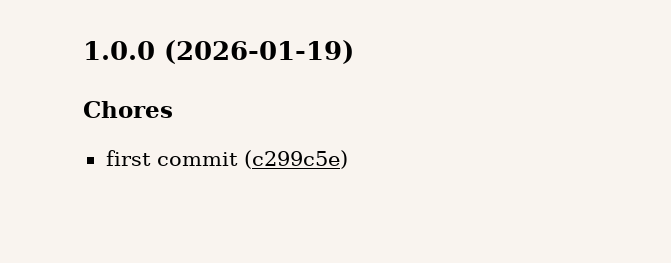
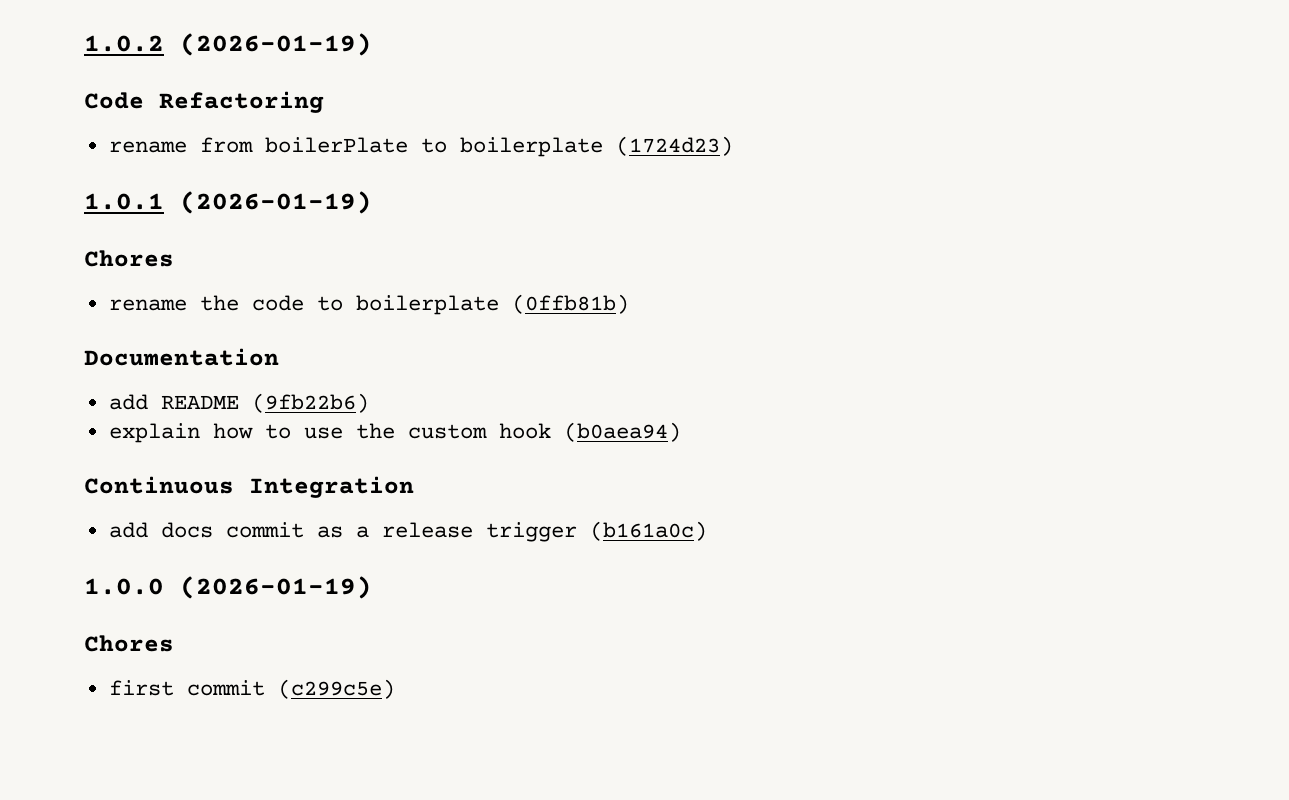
+ 1.0.2 (2026-01-19)
+ Code Refactoring
+ rename from boilerPlate to boilerplate (1724d23)
+ 1.0.1 (2026-01-19)
+ Chores
+ rename the code to boilerplate (0ffb81b)
+ Documentation
+ add README (9fb22b6)
+ explain how to use the custom hook (b0aea94)
+ Continuous Integration
+ add docs commit as a release trigger (b161a0c)

